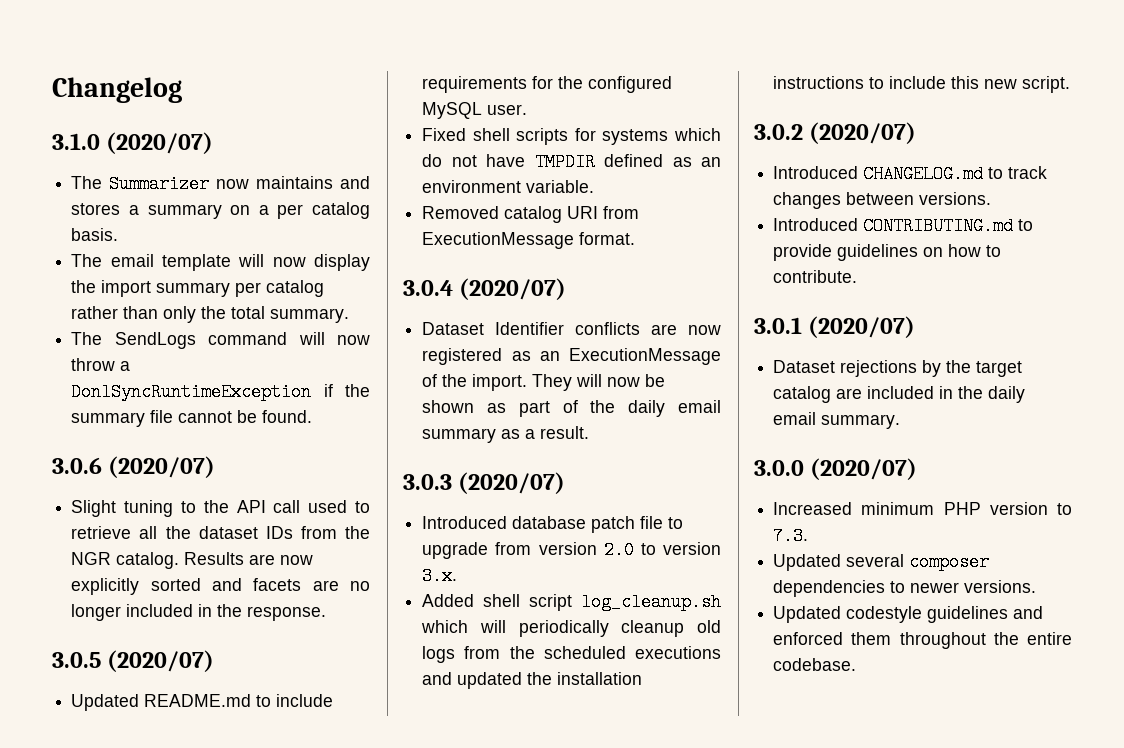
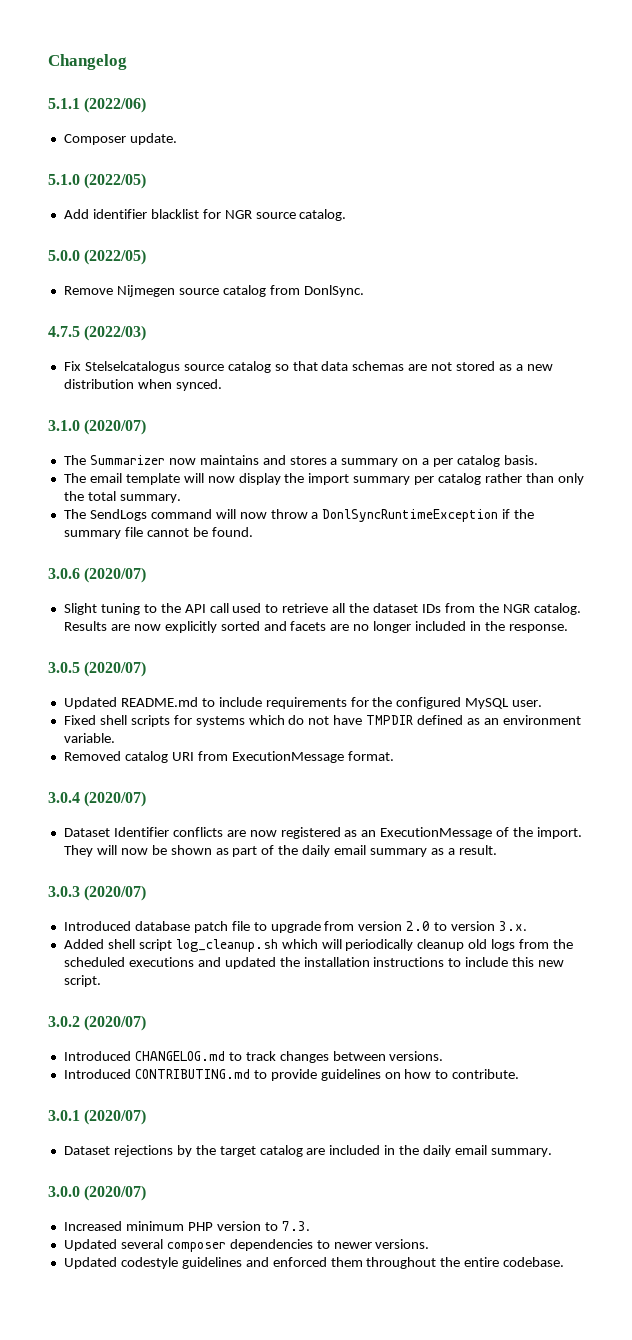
+ 5.1.1 (2022/06)
+ Composer update.
+ 5.1.0 (2022/05)
+ Add identifier blacklist for NGR source catalog.
+ 5.0.0 (2022/05)
+ Remove Nijmegen source catalog from DonlSync.
+ 4.7.5 (2022/03)
+ Fix Stelselcatalogus source catalog so that data schemas are not stored as a new distribution when synced.

